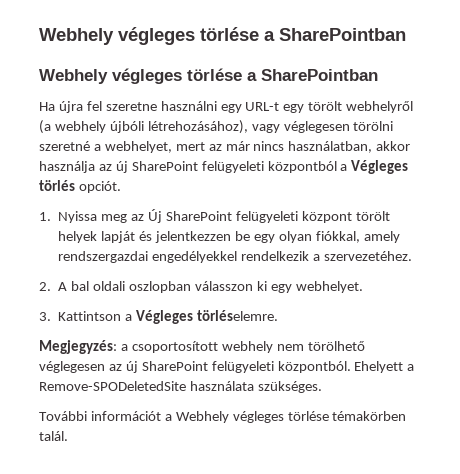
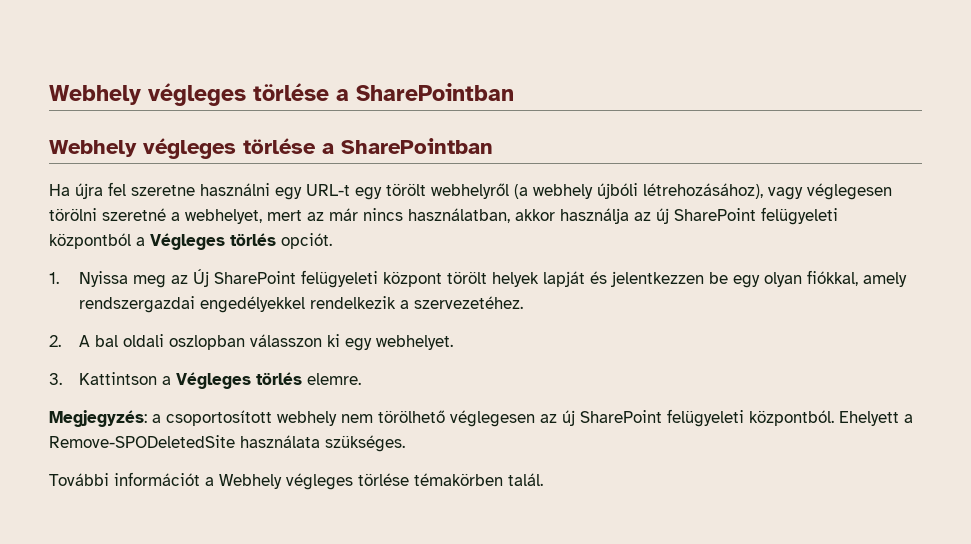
- 3. Kattintson a Végleges törléselemre.
+ 3. Kattintson a Végleges törlés elemre.

